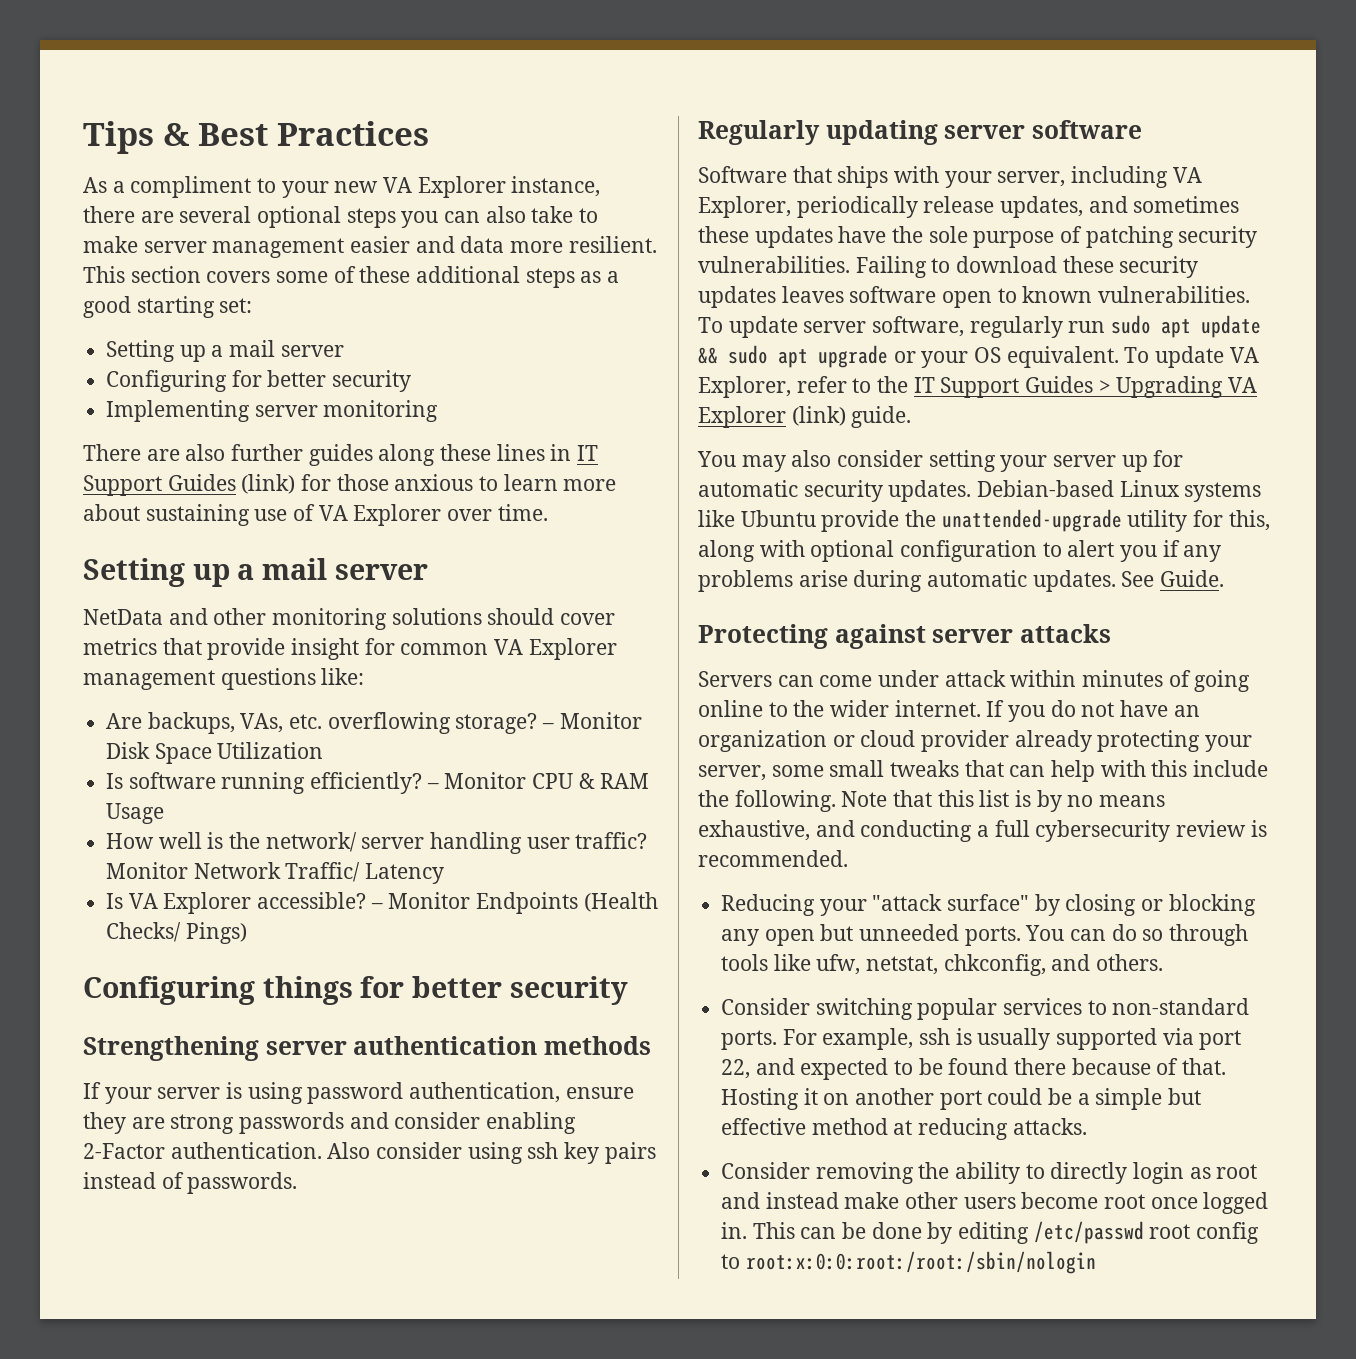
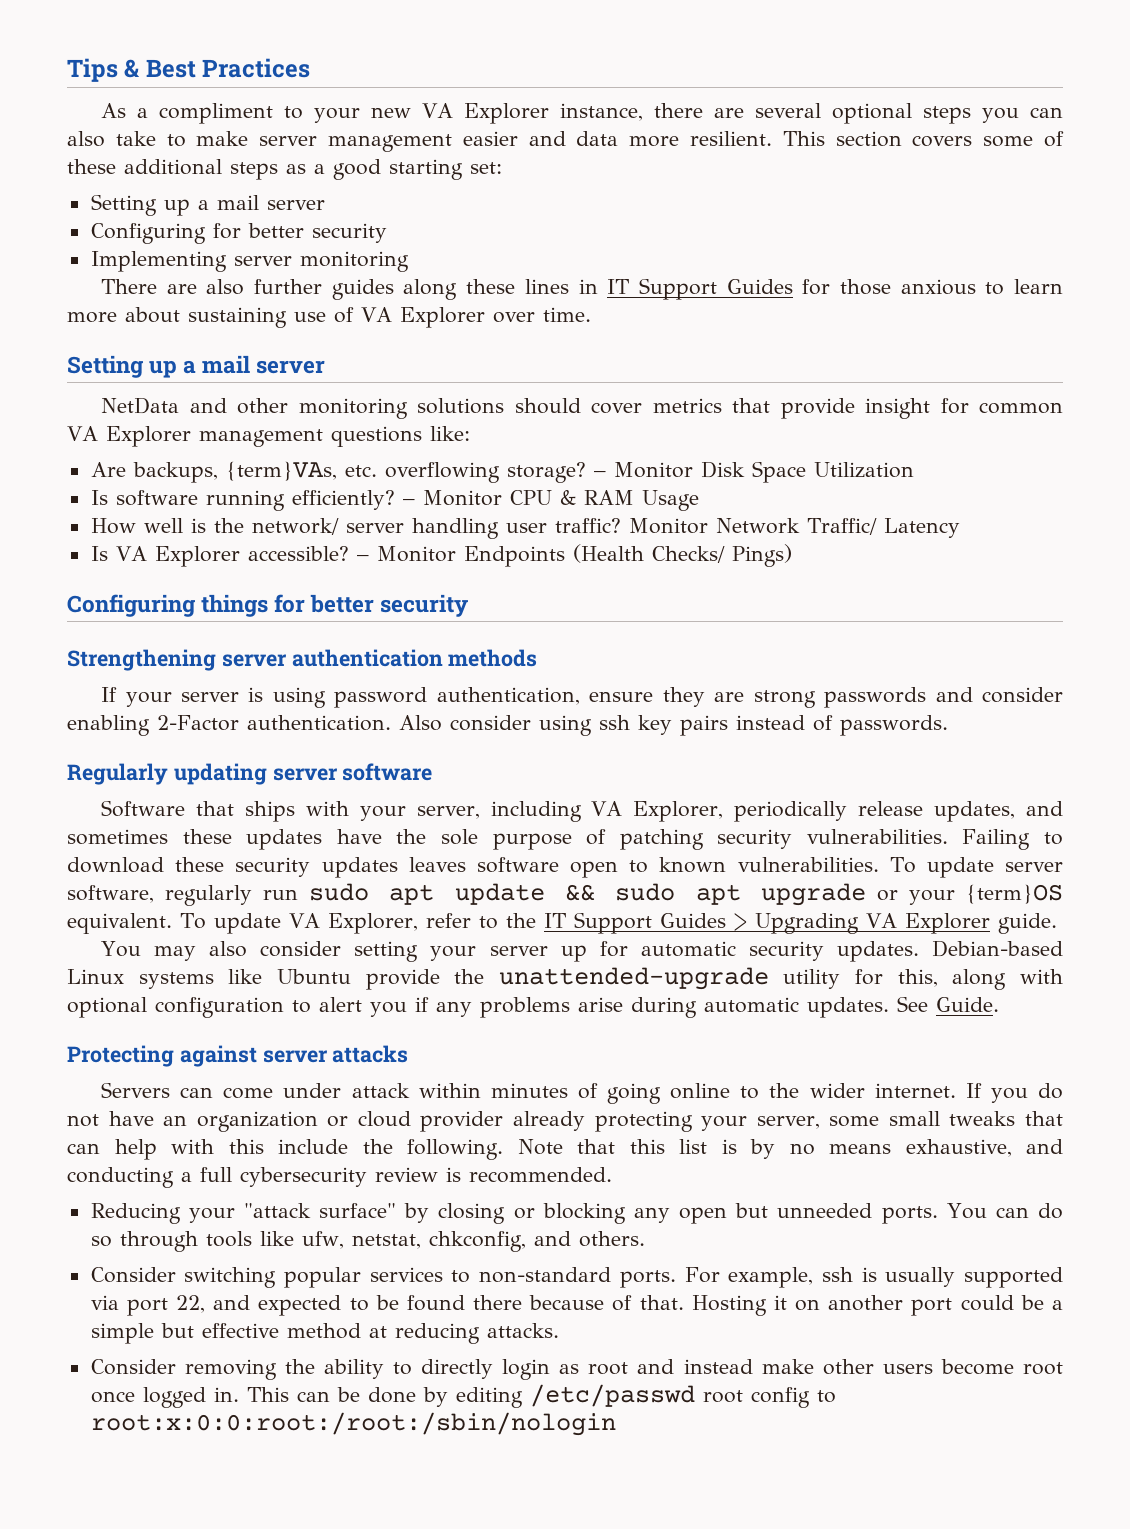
- There are also further guides along these lines in IT Support Guides (link) for those anxious to learn more about sustaining use of VA Explorer over time.
+ There are also further guides along these lines in IT Support Guides for those anxious to learn more about sustaining use of VA Explorer over time.
- Are backups, VAs, etc. overflowing storage?
+ Are backups, {term}VAs, etc. overflowing storage?
- To update server software, regularly run sudo apt update && sudo apt upgrade or your OS equivalent.
+ To update server software, regularly run sudo apt update && sudo apt upgrade or your {term}OS equivalent.
- To update VA Explorer, refer to the IT Support Guides > Upgrading VA Explorer (link) guide.
+ To update VA Explorer, refer to the IT Support Guides > Upgrading VA Explorer guide.

